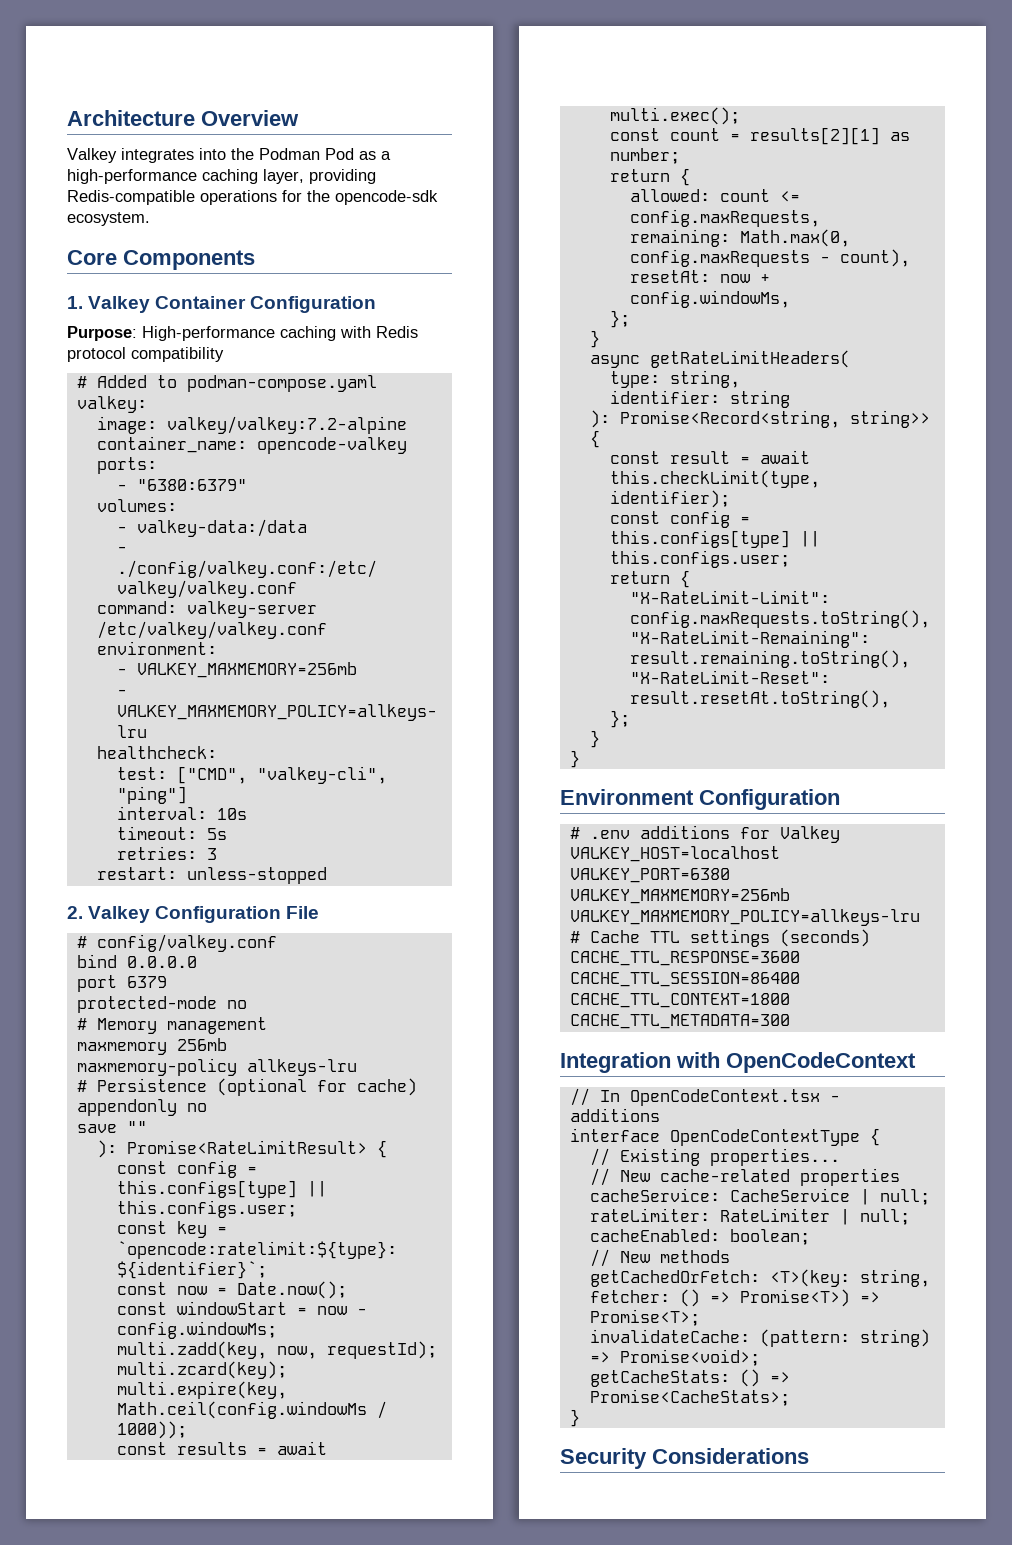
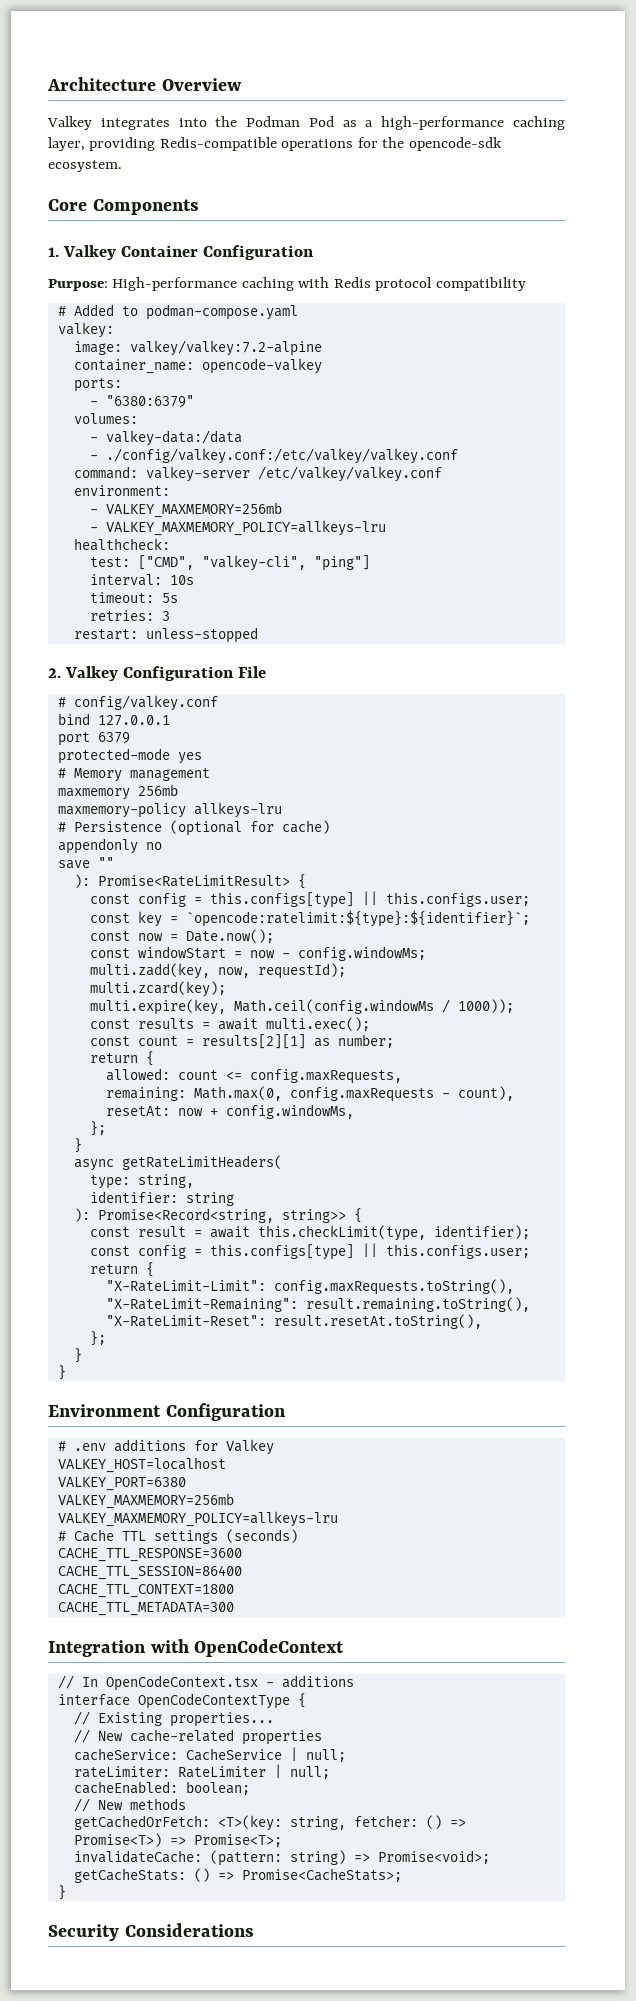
- bind 0.0.0.0
+ bind 127.0.0.1
- protected-mode no
+ protected-mode yes

